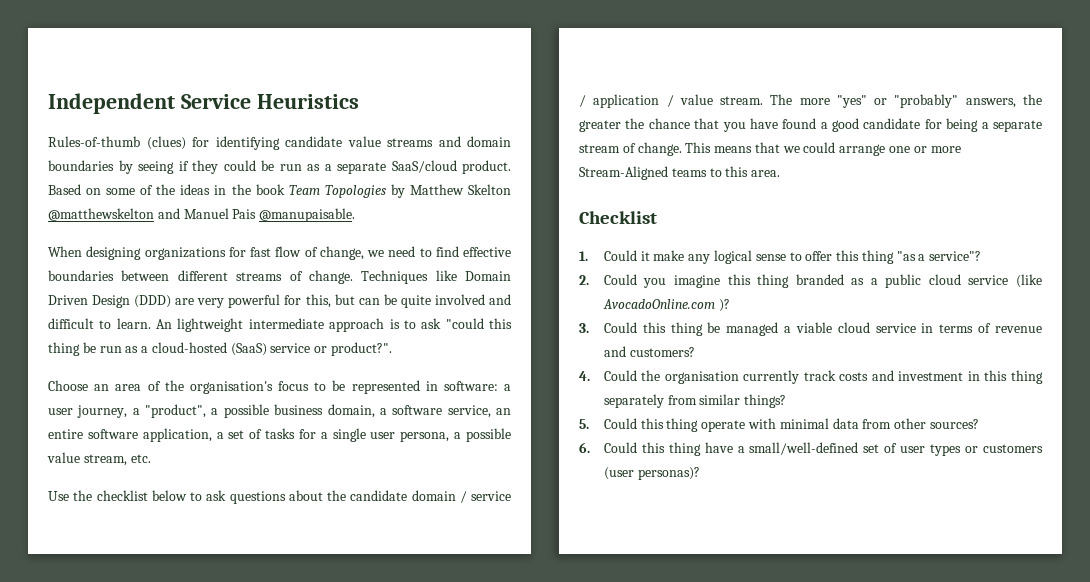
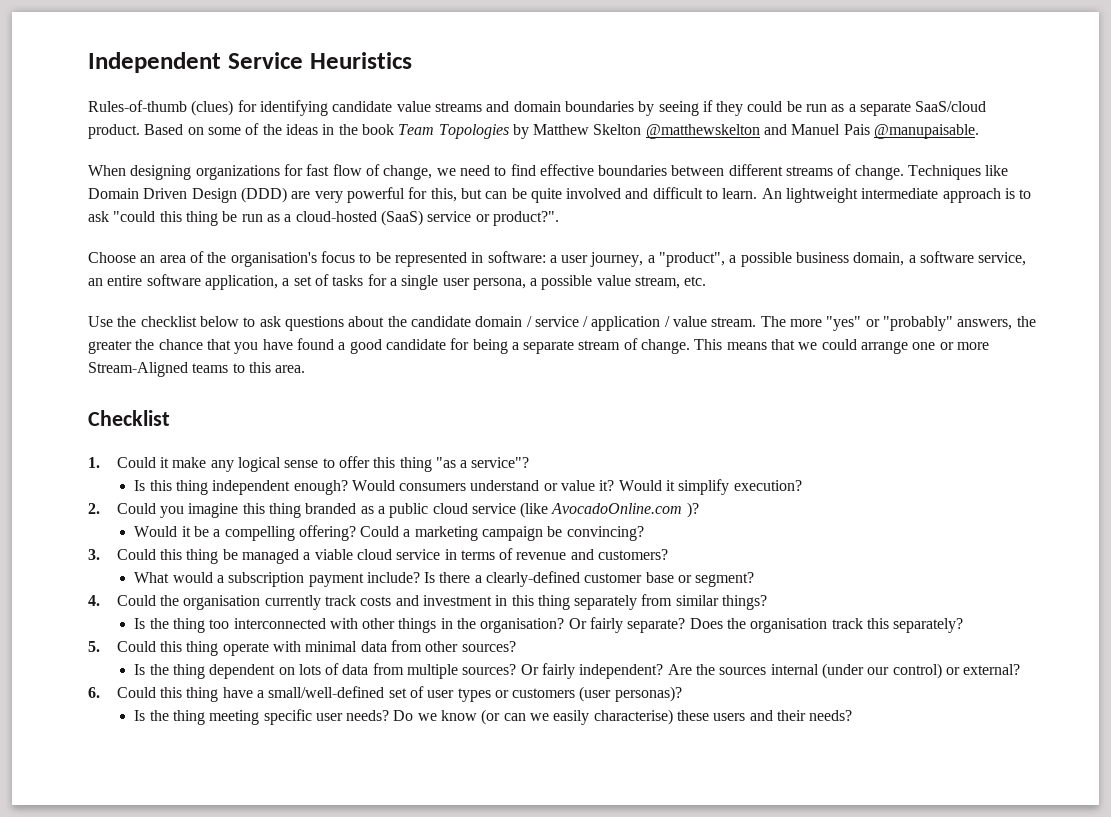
+ Is this thing independent enough? Would consumers understand or value it? Would it simplify execution?
+ Would it be a compelling offering? Could a marketing campaign be convincing?
+ What would a subscription payment include? Is there a clearly-defined customer base or segment?
+ Is the thing too interconnected with other things in the organisation? Or fairly separate? Does the organisation track this separately?
+ Is the thing dependent on lots of data from multiple sources? Or fairly independent? Are the sources internal (under our control) or external?
+ Is the thing meeting specific user needs? Do we know (or can we easily characterise) these users and their needs?

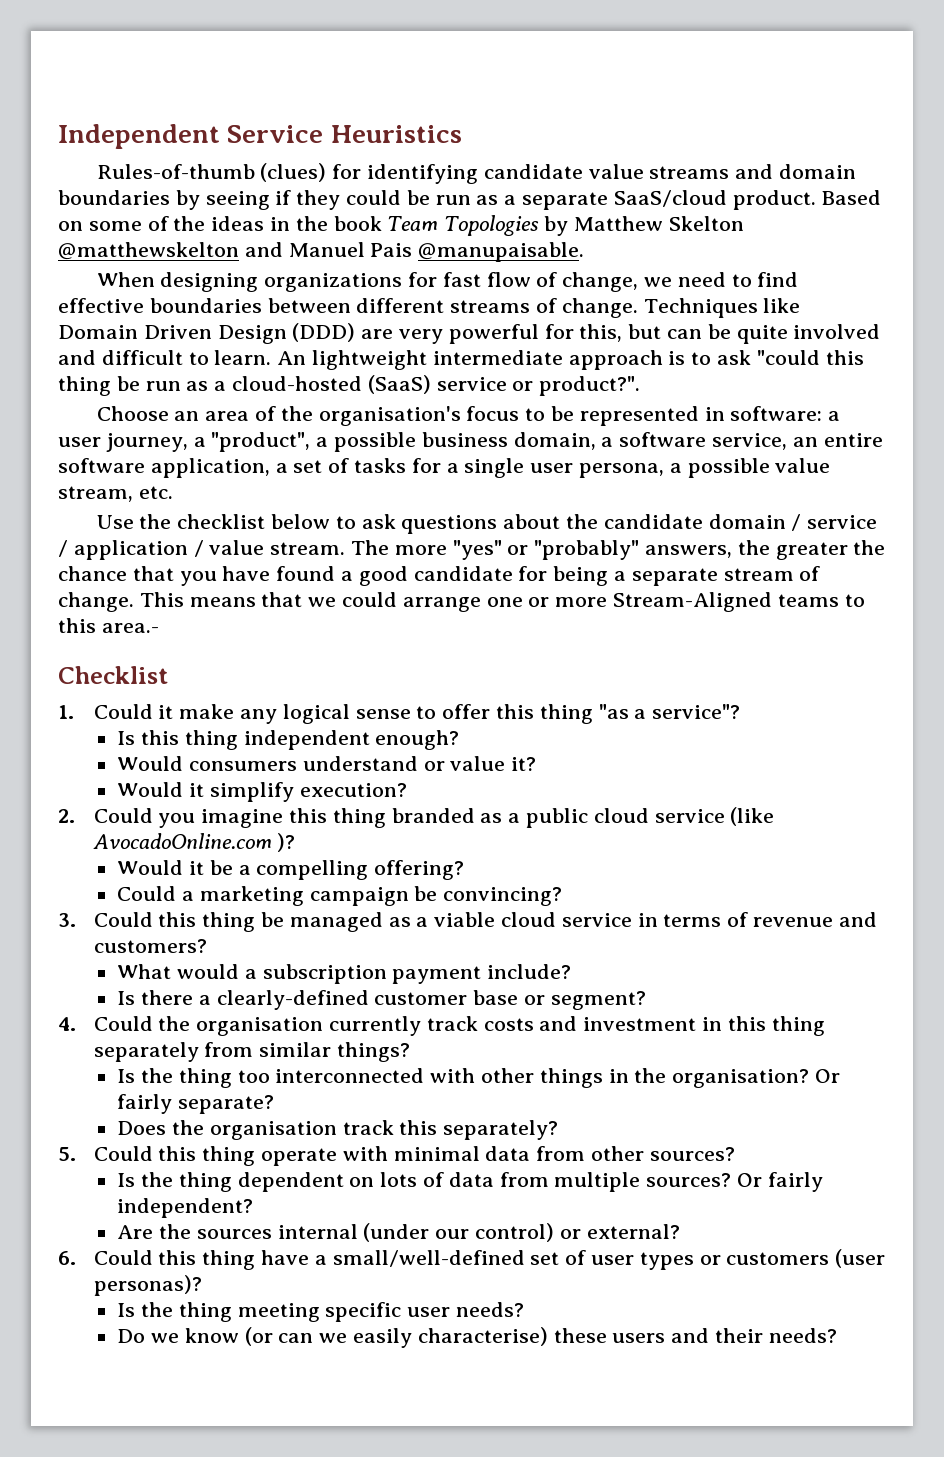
- This means that we could arrange one or more Stream-Aligned teams to this area.
+ This means that we could arrange one or more Stream-Aligned teams to this area.-
- Is this thing independent enough? Would consumers understand or value it? Would it simplify execution?
+ Is this thing independent enough?
+ Would consumers understand or value it?
+ Would it simplify execution?
- Would it be a compelling offering? Could a marketing campaign be convincing?
+ Would it be a compelling offering?
+ Could a marketing campaign be convincing?
- 3. Could this thing be managed a viable cloud service in terms of revenue and customers?
+ 3. Could this thing be managed as a viable cloud service in terms of revenue and customers?
- What would a subscription payment include? Is there a clearly-defined customer base or segment?
+ What would a subscription payment include?
+ Is there a clearly-defined customer base or segment?
- Or fairly separate? Does the organisation track this separately?
+ Or fairly separate?
+ Does the organisation track this separately?
- Or fairly independent? Are the sources internal (under our control) or external?
+ Or fairly independent?
+ Are the sources internal (under our control) or external?
- Is the thing meeting specific user needs? Do we know (or can we easily characterise) these users and their needs?
+ Is the thing meeting specific user needs?
+ Do we know (or can we easily characterise) these users and their needs?

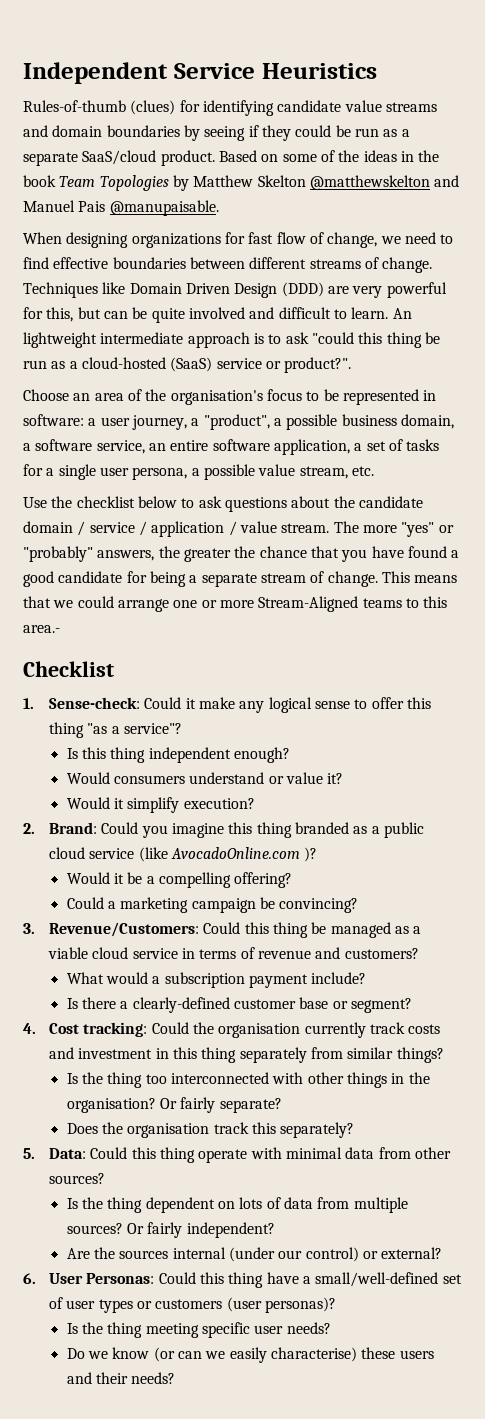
- 1. Could it make any logical sense to offer this thing "as a service"?
+ 1. Sense-check: Could it make any logical sense to offer this thing "as a service"?
- 2. Could you imagine this thing branded as a public cloud service (like AvocadoOnline.com )?
+ 2. Brand: Could you imagine this thing branded as a public cloud service (like AvocadoOnline.com )?
- 3. Could this thing be managed as a viable cloud service in terms of revenue and customers?
+ 3. Revenue/Customers: Could this thing be managed as a viable cloud service in terms of revenue and customers?
- 4. Could the organisation currently track costs and investment in this thing separately from similar things?
+ 4. Cost tracking: Could the organisation currently track costs and investment in this thing separately from similar things?
- 5. Could this thing operate with minimal data from other sources?
+ 5. Data: Could this thing operate with minimal data from other sources?
- 6. Could this thing have a small/well-defined set of user types or customers (user personas)?
+ 6. User Personas: Could this thing have a small/well-defined set of user types or customers (user personas)?

